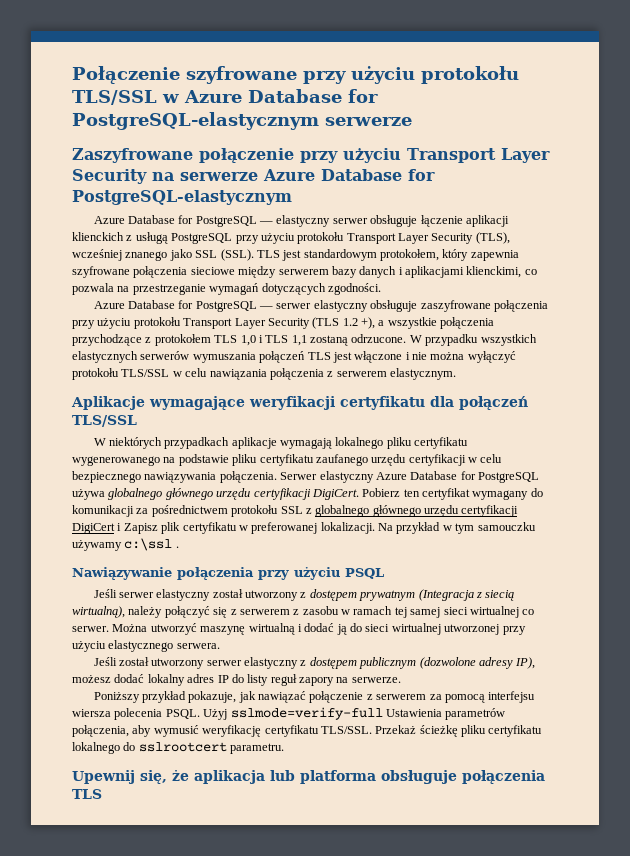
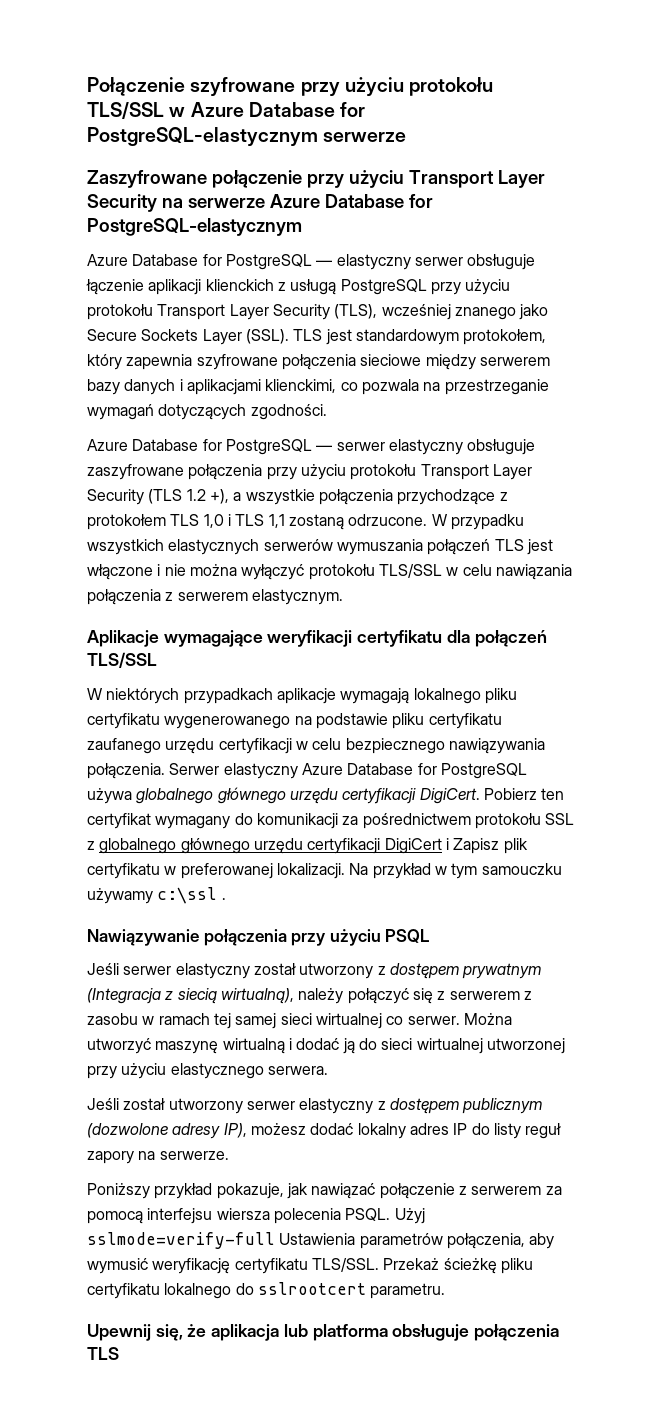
- Azure Database for PostgreSQL — elastyczny serwer obsługuje łączenie aplikacji klienckich z usługą PostgreSQL przy użyciu protokołu Transport Layer Security (TLS), wcześniej znanego jako SSL (SSL).
+ Azure Database for PostgreSQL — elastyczny serwer obsługuje łączenie aplikacji klienckich z usługą PostgreSQL przy użyciu protokołu Transport Layer Security (TLS), wcześniej znanego jako Secure Sockets Layer (SSL).

